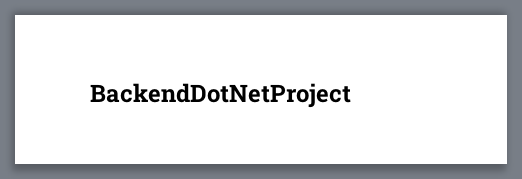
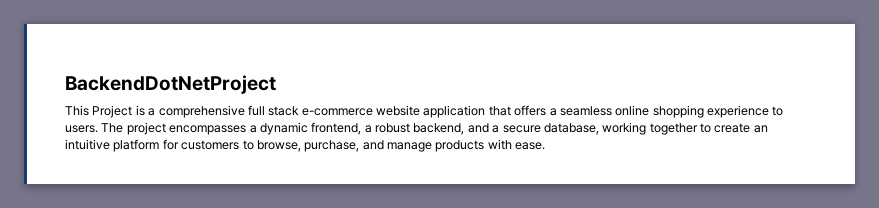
+ This Project is a comprehensive full stack e-commerce website application that offers a seamless online shopping experience to users. The project encompasses a dynamic frontend, a robust backend, and a secure database, working together to create an intuitive platform for customers to browse, purchase, and manage products with ease.

